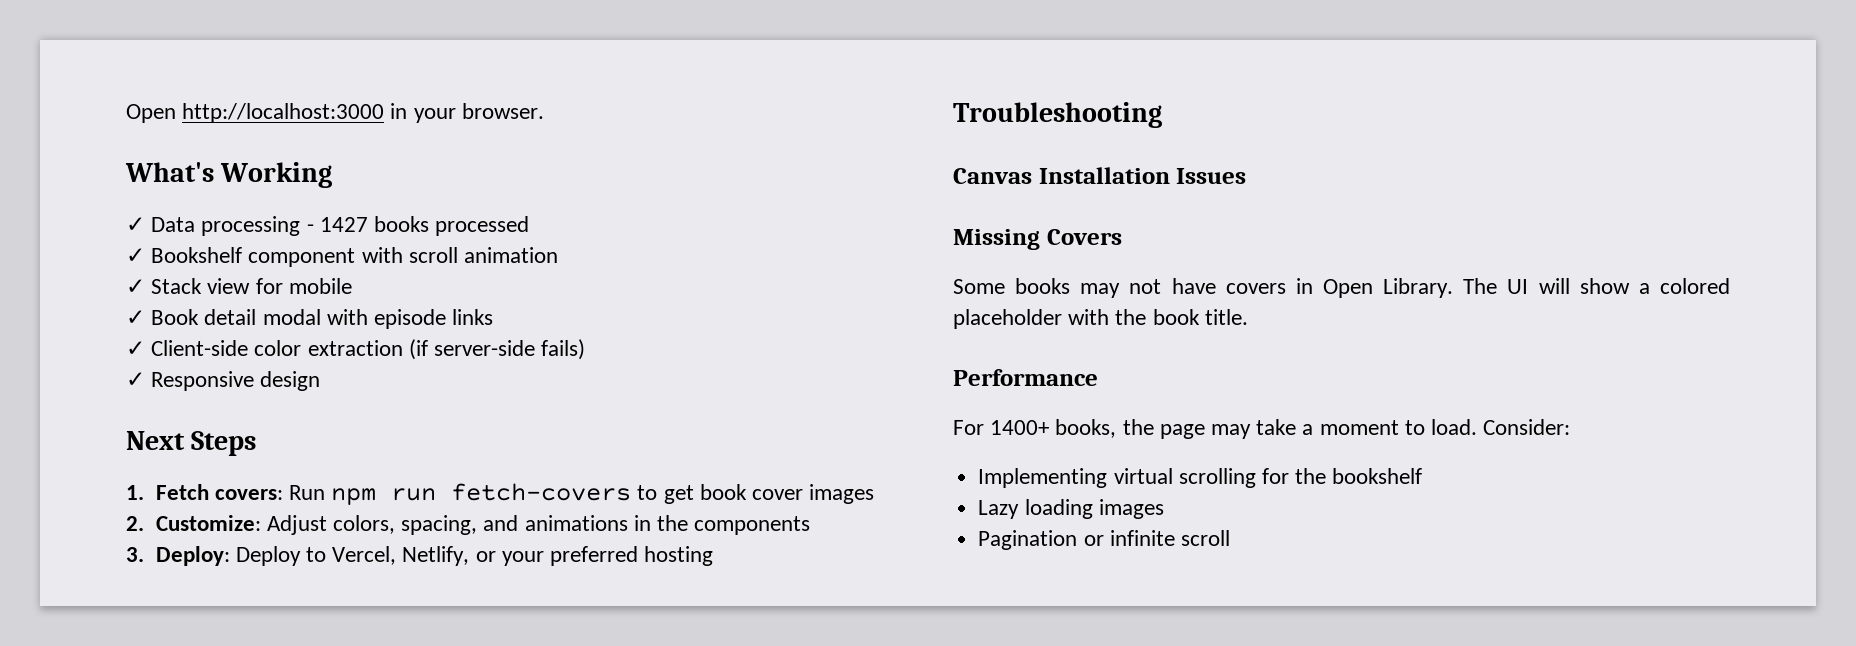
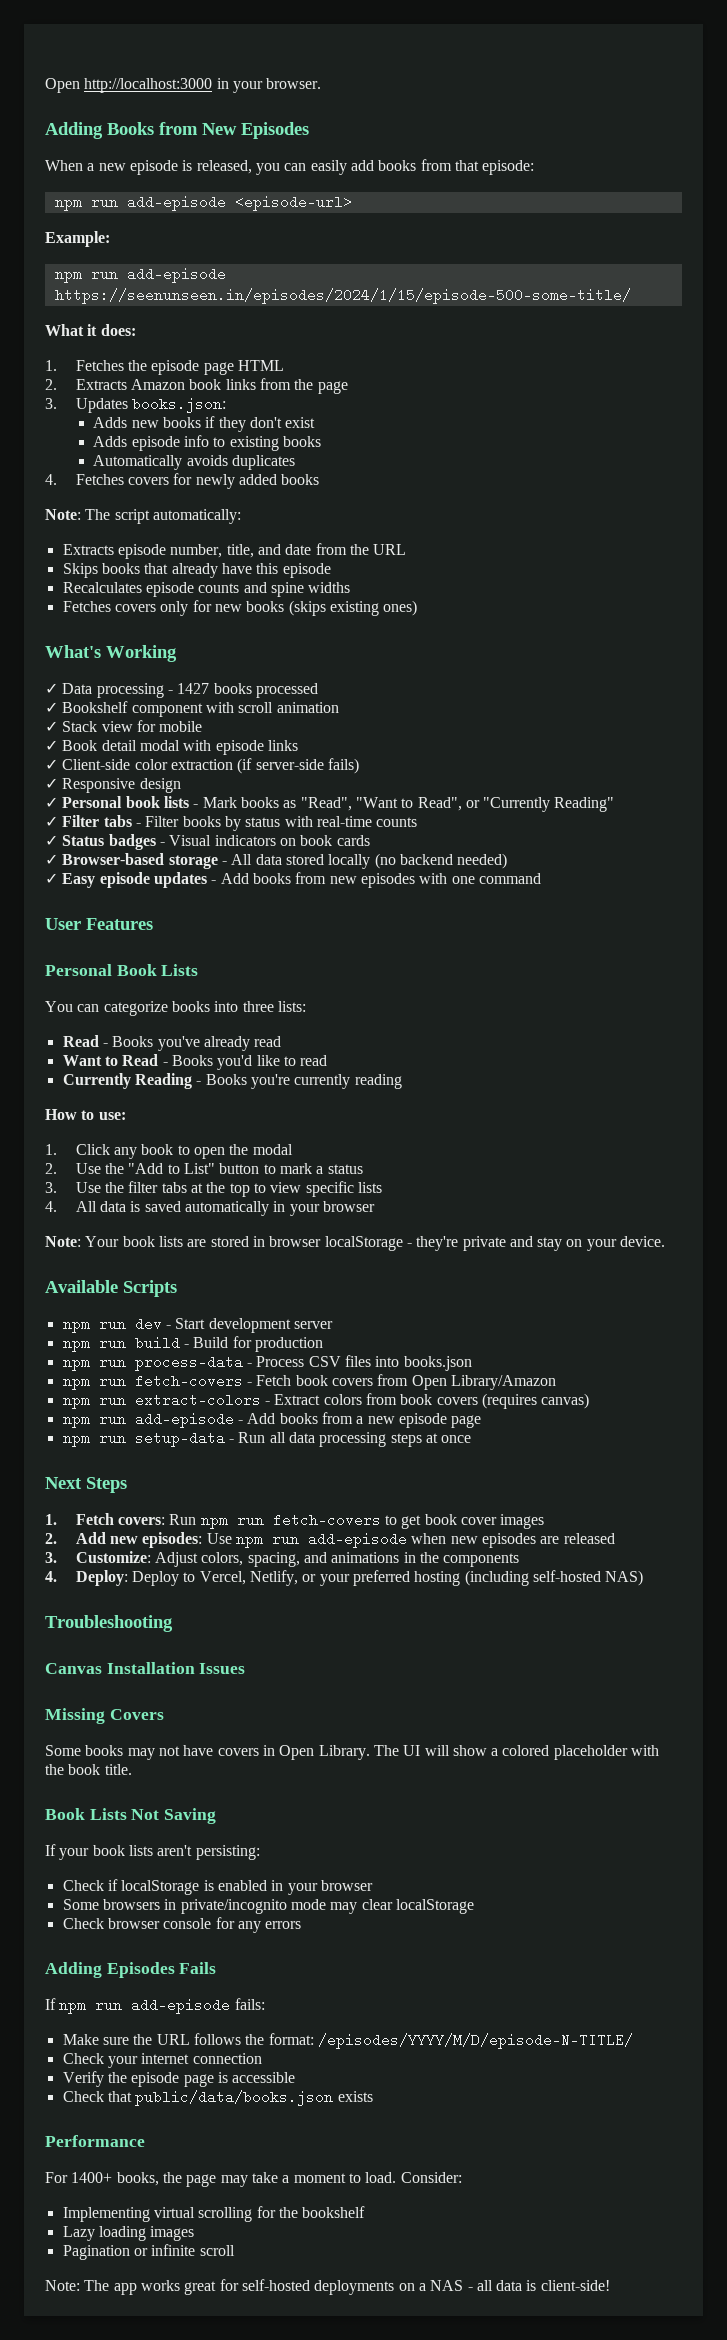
+ Adding Books from New Episodes
+ When a new episode is released, you can easily add books from that episode:
+ npm run add-episode <episode-url>
+ Example:
+ npm run add-episode https://seenunseen.in/episodes/2024/1/15/episode-500-some-title/
+ What it does:
+ 1. Fetches the episode page HTML
+ 2. Extracts Amazon book links from the page
+ 3. Updates books.json:
+ Adds new books if they don't exist
+ Adds episode info to existing books
+ Automatically avoids duplicates
+ 4. Fetches covers for newly added books
+ Note: The script automatically:
+ Extracts episode number, title, and date from the URL
+ Skips books that already have this episode
+ Recalculates episode counts and spine widths
+ Fetches covers only for new books (skips existing ones)
+ ✓ Personal book lists - Mark books as "Read", "Want to Read", or "Currently Reading"
+ ✓ Filter tabs - Filter books by status with real-time counts
+ ✓ Status badges - Visual indicators on book cards
+ ✓ Browser-based storage - All data stored locally (no backend needed)
+ ✓ Easy episode updates - Add books from new episodes with one command
+ User Features
+ Personal Book Lists
+ You can categorize books into three lists:
+ Read - Books you've already read
+ Want to Read - Books you'd like to read
+ Currently Reading - Books you're currently reading
+ How to use:
+ 1. Click any book to open the modal
+ 2. Use the "Add to List" button to mark a status
+ 3. Use the filter tabs at the top to view specific lists
+ 4. All data is saved automatically in your browser
+ Note: Your book lists are stored in browser localStorage - they're private and stay on your device.
+ Available Scripts
+ npm run dev - Start development server
+ npm run build - Build for production
+ npm run process-data - Process CSV files into books.json
+ npm run fetch-covers - Fetch book covers from Open Library/Amazon
+ npm run extract-colors - Extract colors from book covers (requires canvas)
+ npm run add-episode - Add books from a new episode page
+ npm run setup-data - Run all data processing steps at once
- 2. Customize: Adjust colors, spacing, and animations in the components
+ 2. Add new episodes: Use npm run add-episode when new episodes are released
+ 3. Customize: Adjust colors, spacing, and animations in the components
- 3. Deploy: Deploy to Vercel, Netlify, or your preferred hosting
+ 4. Deploy: Deploy to Vercel, Netlify, or your preferred hosting (including self-hosted NAS)
+ Book Lists Not Saving
+ If your book lists aren't persisting:
+ Check if localStorage is enabled in your browser
+ Some browsers in private/incognito mode may clear localStorage
+ Check browser console for any errors
+ Adding Episodes Fails
+ If npm run add-episode fails:
+ Make sure the URL follows the format: /episodes/YYYY/M/D/episode-N-TITLE/
+ Check your internet connection
+ Verify the episode page is accessible
+ Check that public/data/books.json exists
+ Note: The app works great for self-hosted deployments on a NAS - all data is client-side!

